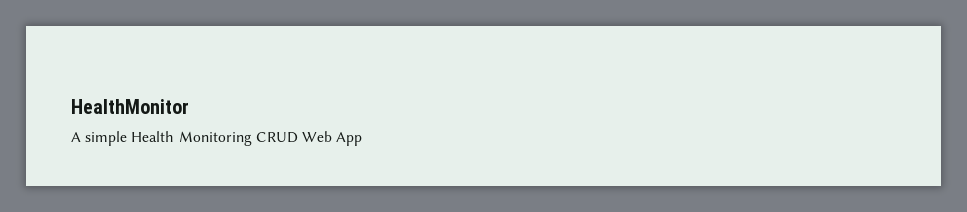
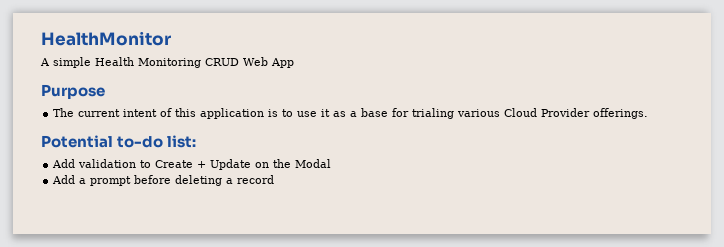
+ Purpose
+ The current intent of this application is to use it as a base for trialing various Cloud Provider offerings.
+ Potential to-do list:
+ Add validation to Create + Update on the Modal
+ Add a prompt before deleting a record

